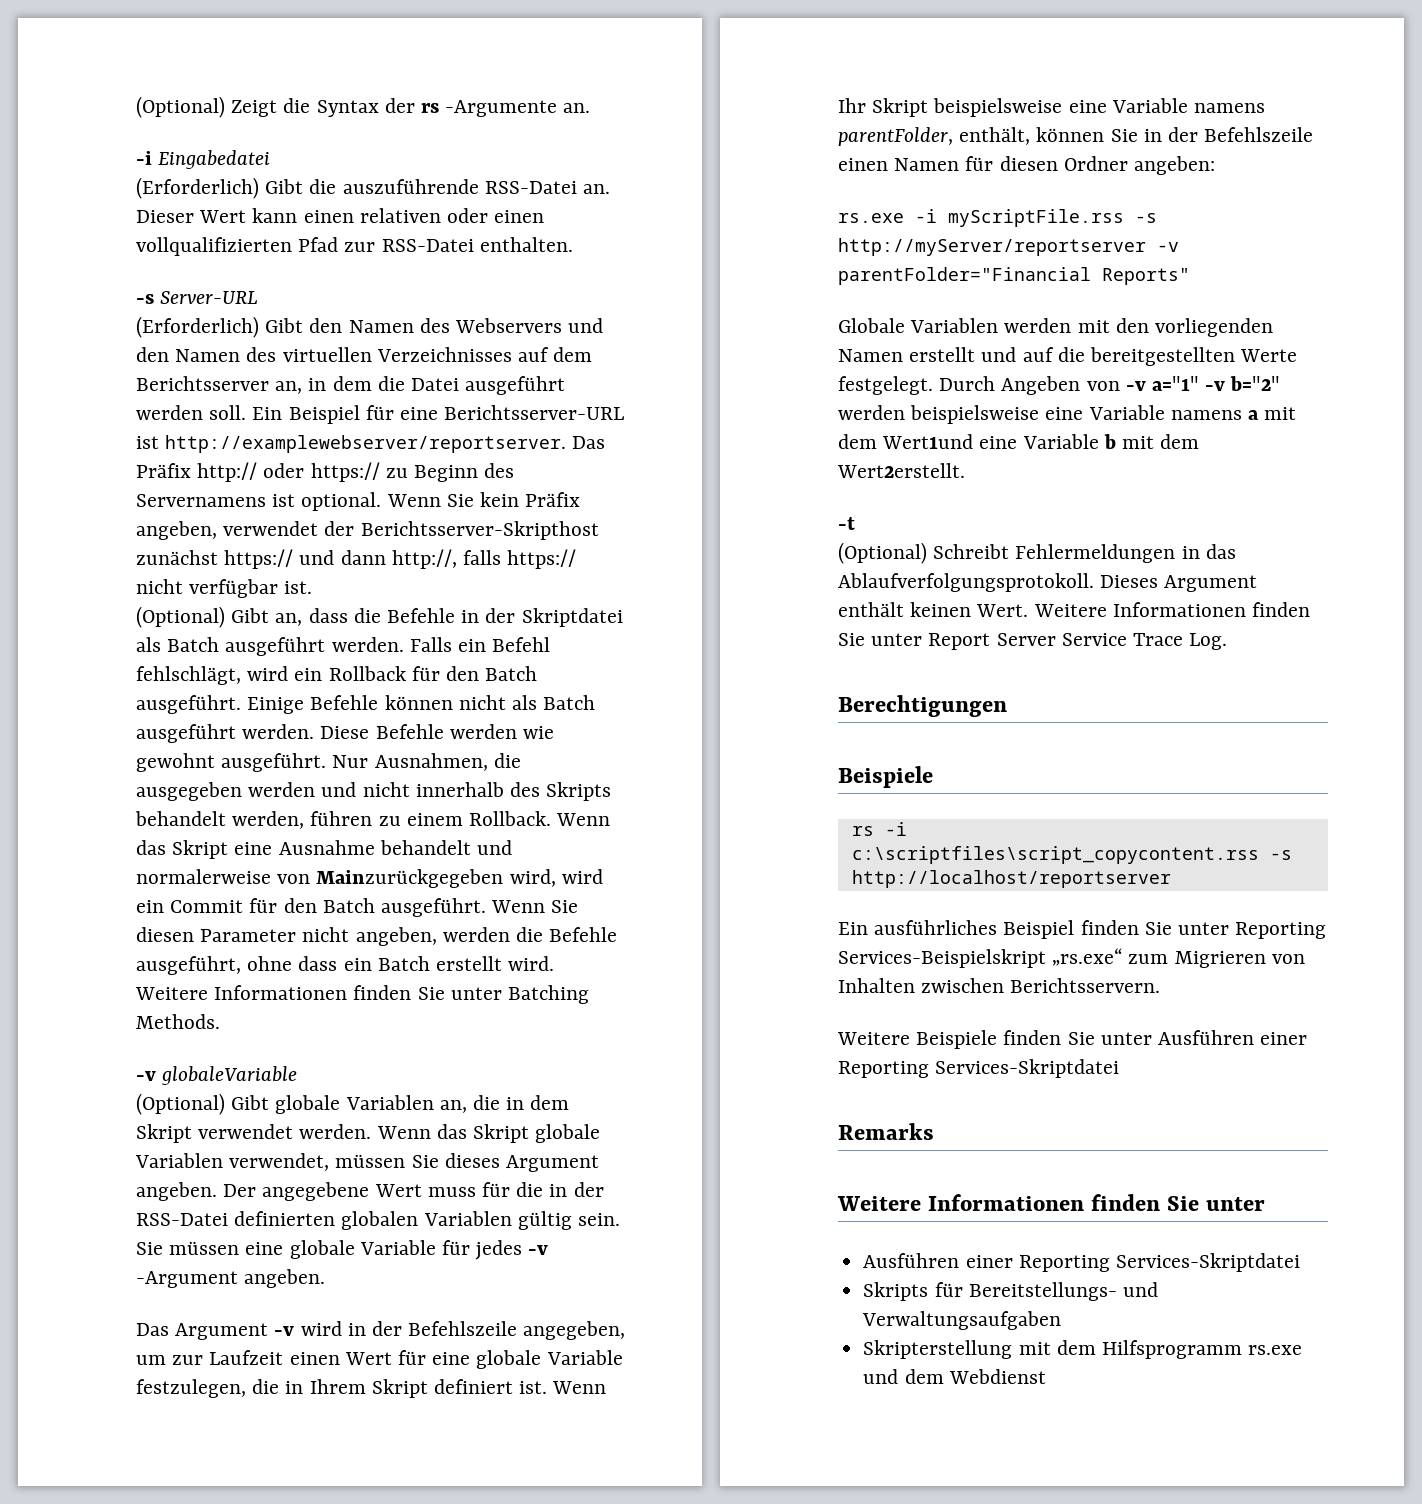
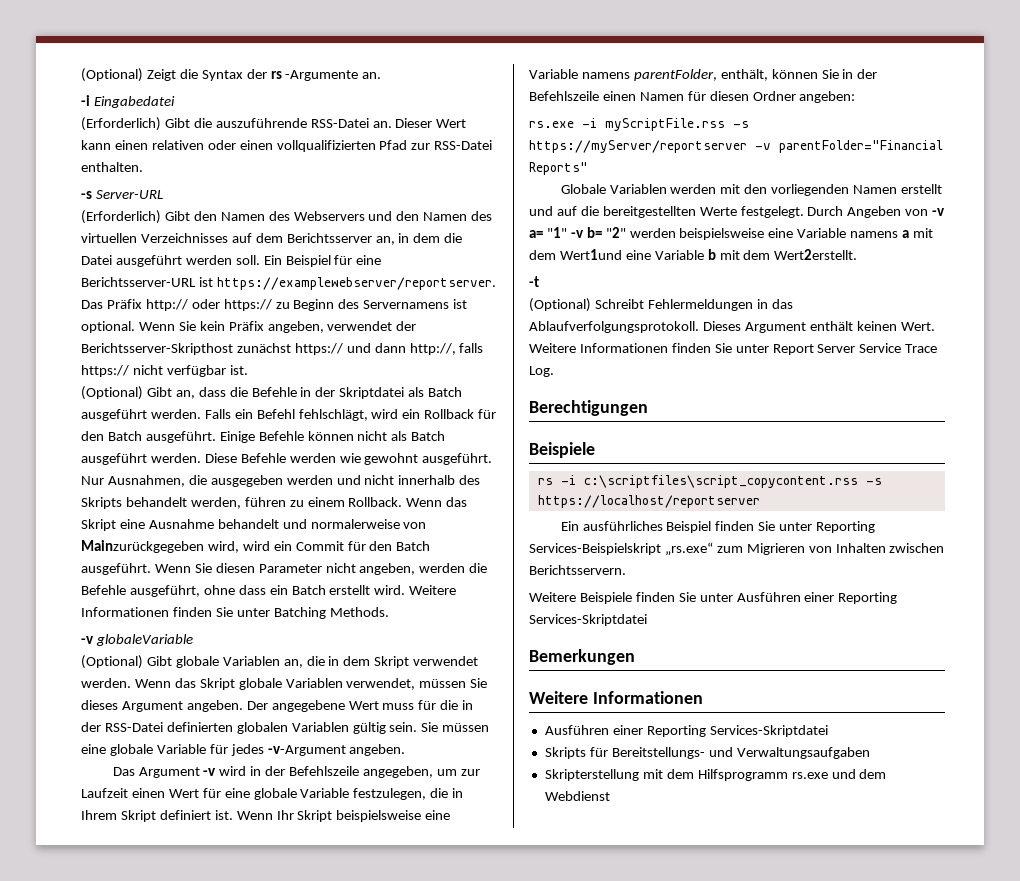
- Ein Beispiel für eine Berichtsserver-URL ist http://examplewebserver/reportserver.
+ Ein Beispiel für eine Berichtsserver-URL ist https://examplewebserver/reportserver.
- Sie müssen eine globale Variable für jedes -v -Argument angeben.
+ Sie müssen eine globale Variable für jedes -v-Argument angeben.
- rs.exe -i myScriptFile.rss -s http://myServer/reportserver -v parentFolder="Financial Reports"
+ rs.exe -i myScriptFile.rss -s https://myServer/reportserver -v parentFolder="Financial Reports"
- Durch Angeben von -v a="1" -v b="2" werden beispielsweise eine Variable namens a mit dem Wert1und eine Variable b mit dem Wert2erstellt.
+ Durch Angeben von -v a= "1" -v b= "2" werden beispielsweise eine Variable namens a mit dem Wert1und eine Variable b mit dem Wert2erstellt.
- rs -i c:\scriptfiles\script_copycontent.rss -s http://localhost/reportserver
+ rs -i c:\scriptfiles\script_copycontent.rss -s https://localhost/reportserver
- Remarks
- Weitere Informationen finden Sie unter
+ Bemerkungen
+ Weitere Informationen

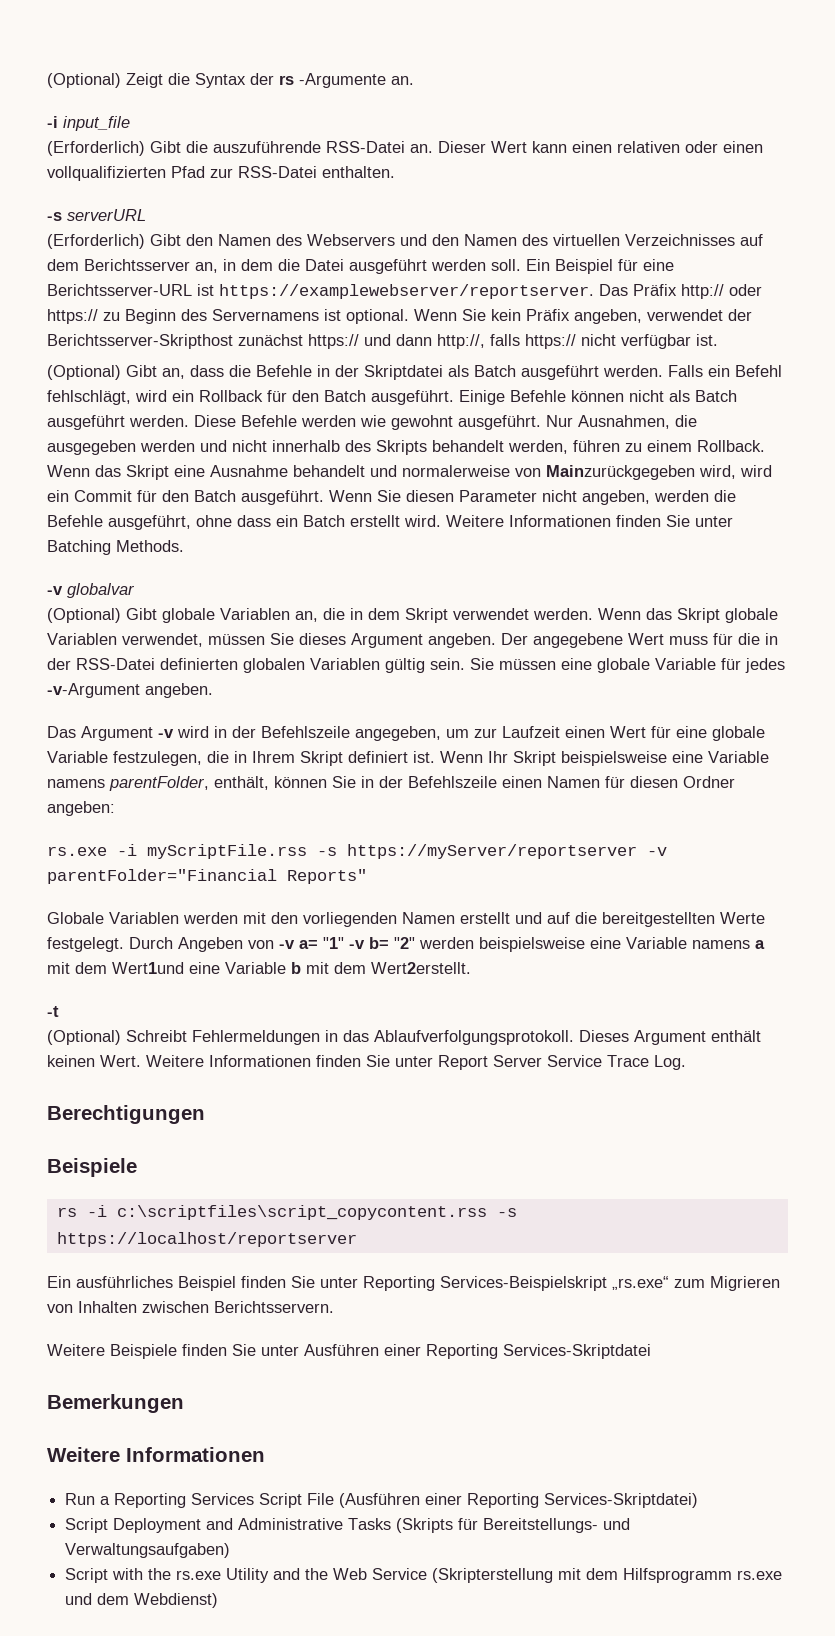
- -i Eingabedatei
+ -i input_file
- -s Server-URL
+ -s serverURL
- -v globaleVariable
+ -v globalvar
  Bemerkungen
  Weitere Informationen
- Ausführen einer Reporting Services-Skriptdatei
- Skripts für Bereitstellungs- und Verwaltungsaufgaben
- Skripterstellung mit dem Hilfsprogramm rs.exe und dem Webdienst
+ Run a Reporting Services Script File (Ausführen einer Reporting Services-Skriptdatei)
+ Script Deployment and Administrative Tasks (Skripts für Bereitstellungs- und Verwaltungsaufgaben)
+ Script with the rs.exe Utility and the Web Service (Skripterstellung mit dem Hilfsprogramm rs.exe und dem Webdienst)

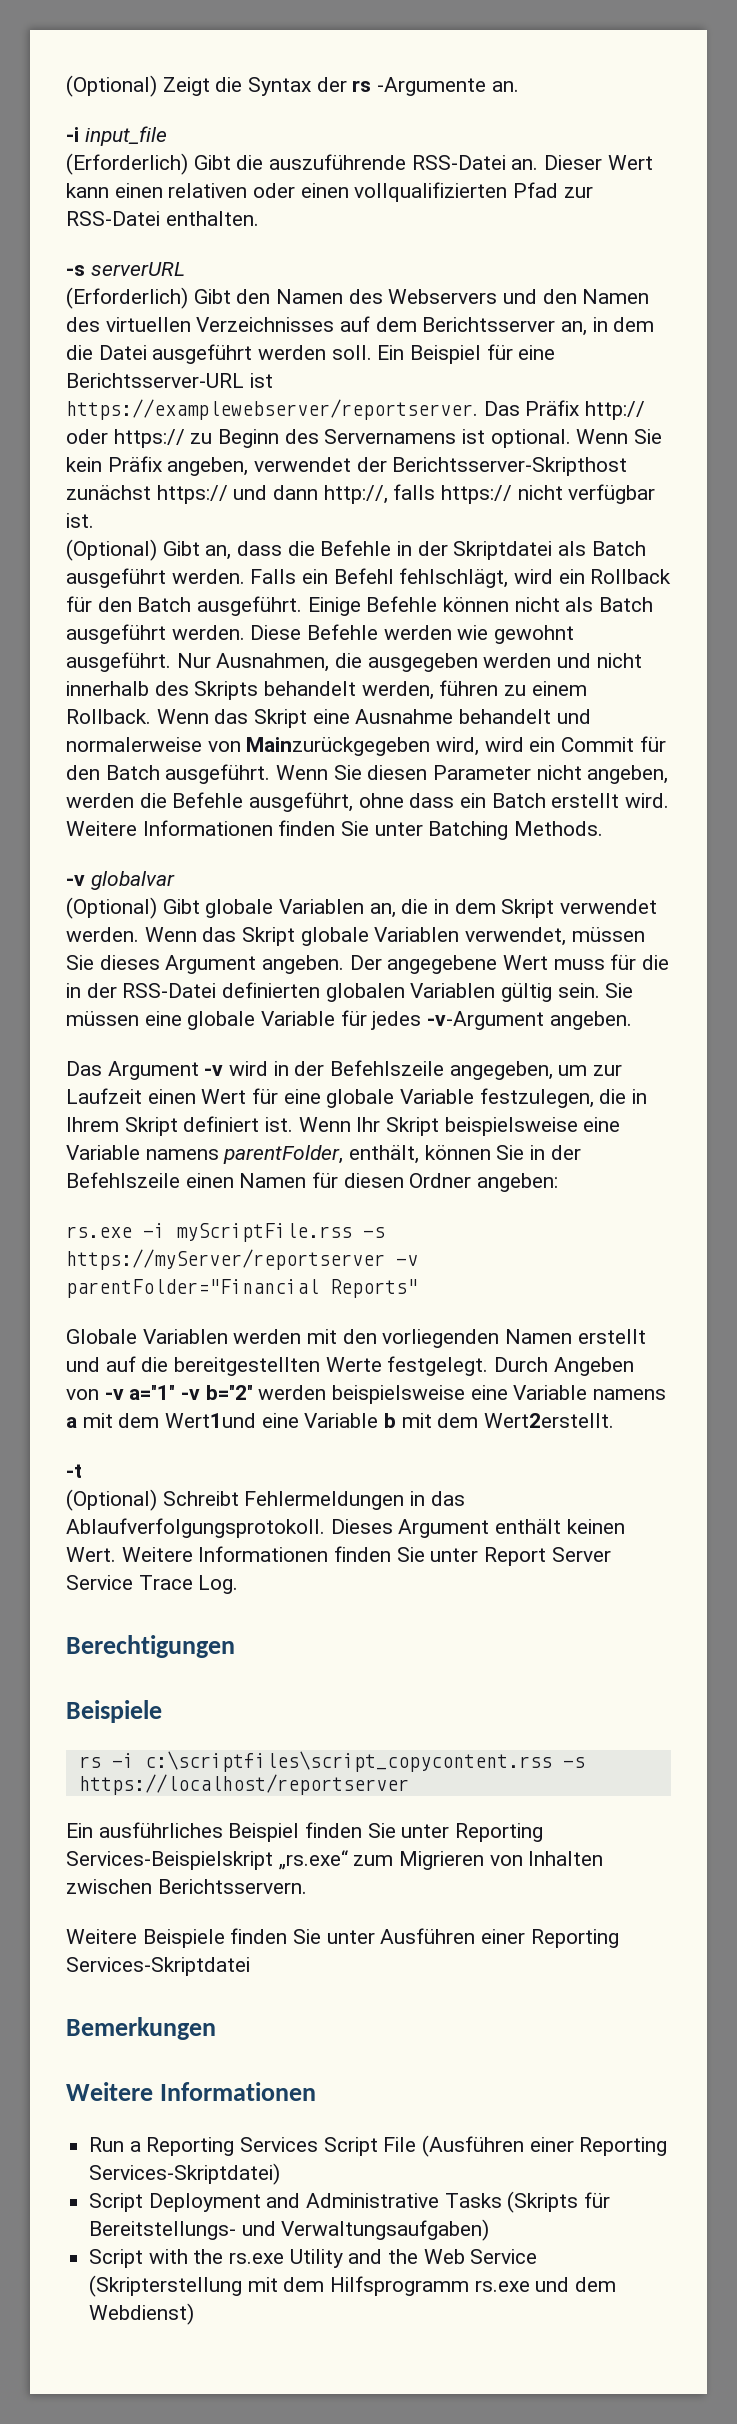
- Durch Angeben von -v a= "1" -v b= "2" werden beispielsweise eine Variable namens a mit dem Wert1und eine Variable b mit dem Wert2erstellt.
+ Durch Angeben von -v a="1" -v b="2" werden beispielsweise eine Variable namens a mit dem Wert1und eine Variable b mit dem Wert2erstellt.

